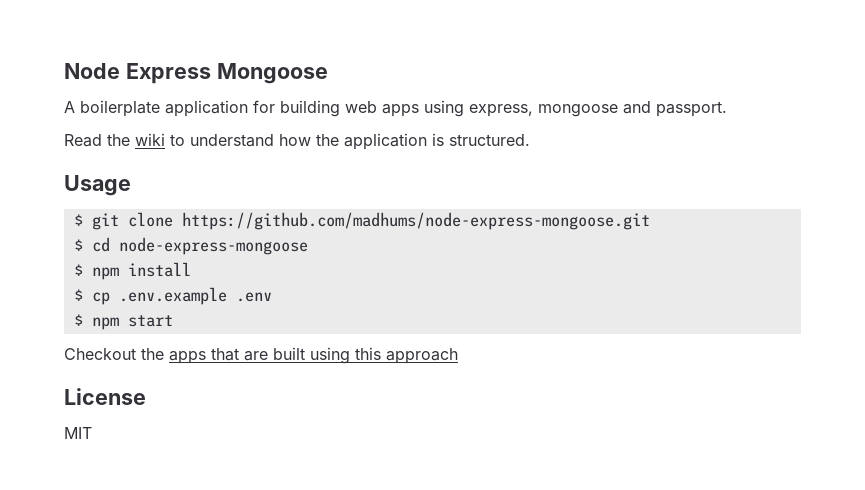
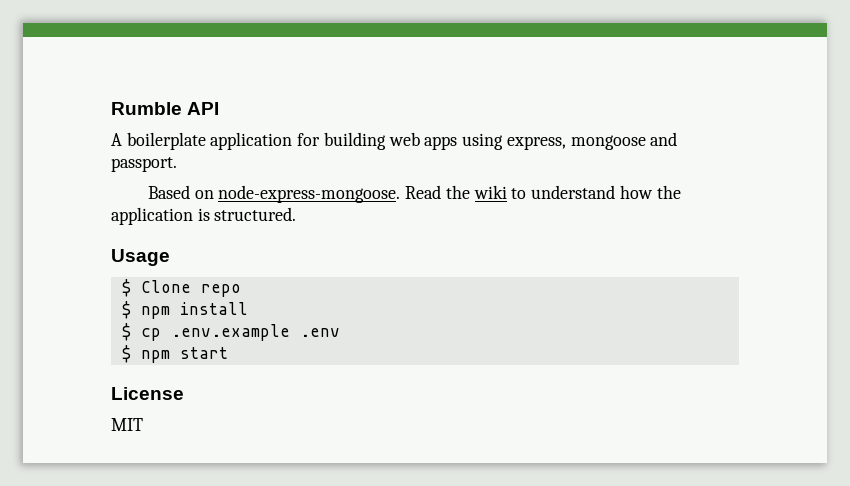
- Node Express Mongoose
+ Rumble API
+ Based on node-express-mongoose.
- $ git clone https://github.com/madhums/node-express-mongoose.git
- $ cd node-express-mongoose
+ $ Clone repo
- Checkout the apps that are built using this approach

